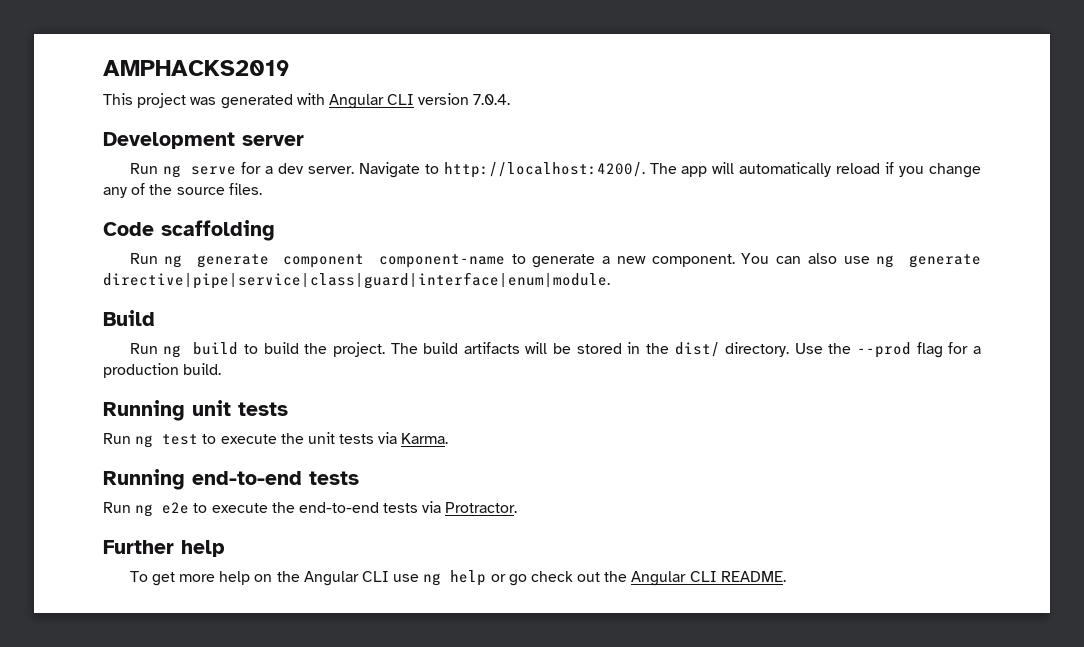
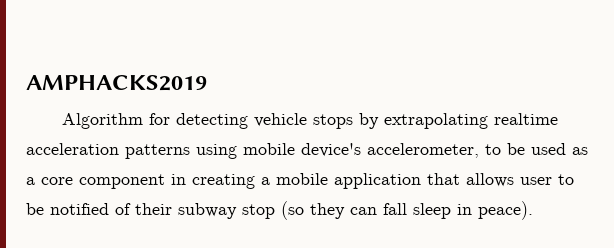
- This project was generated with Angular CLI version 7.0.4.
- Development server
- Run ng serve for a dev server. Navigate to http://localhost:4200/. The app will automatically reload if you change any of the source files.
- Code scaffolding
- Run ng generate component component-name to generate a new component. You can also use ng generate directive|pipe|service|class|guard|interface|enum|module.
- Build
- Run ng build to build the project. The build artifacts will be stored in the dist/ directory. Use the --prod flag for a production build.
- Running unit tests
- Run ng test to execute the unit tests via Karma.
- Running end-to-end tests
- Run ng e2e to execute the end-to-end tests via Protractor.
- Further help
- To get more help on the Angular CLI use ng help or go check out the Angular CLI README.
+ Algorithm for detecting vehicle stops by extrapolating realtime acceleration patterns using mobile device's accelerometer, to be used as a core component in creating a mobile application that allows user to be notified of their subway stop (so they can fall sleep in peace).

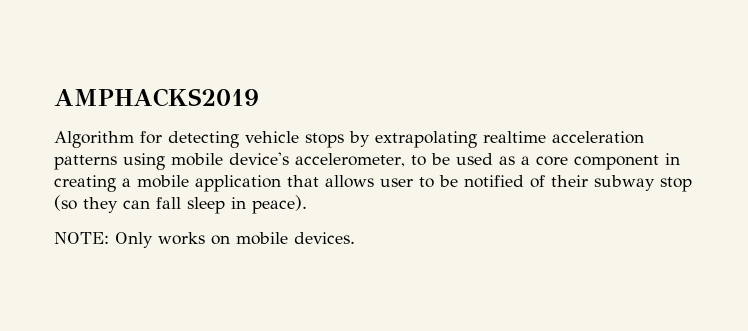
+ NOTE: Only works on mobile devices.

